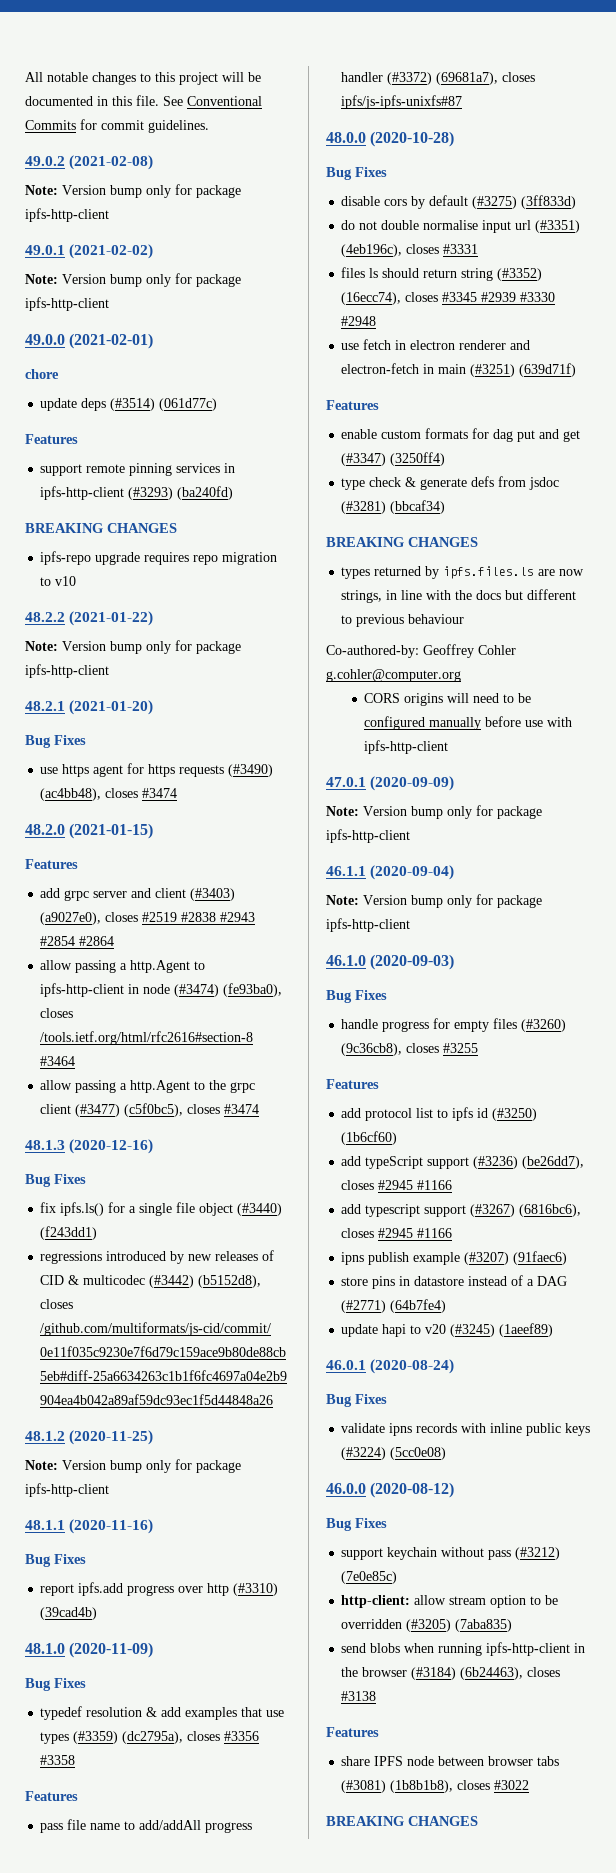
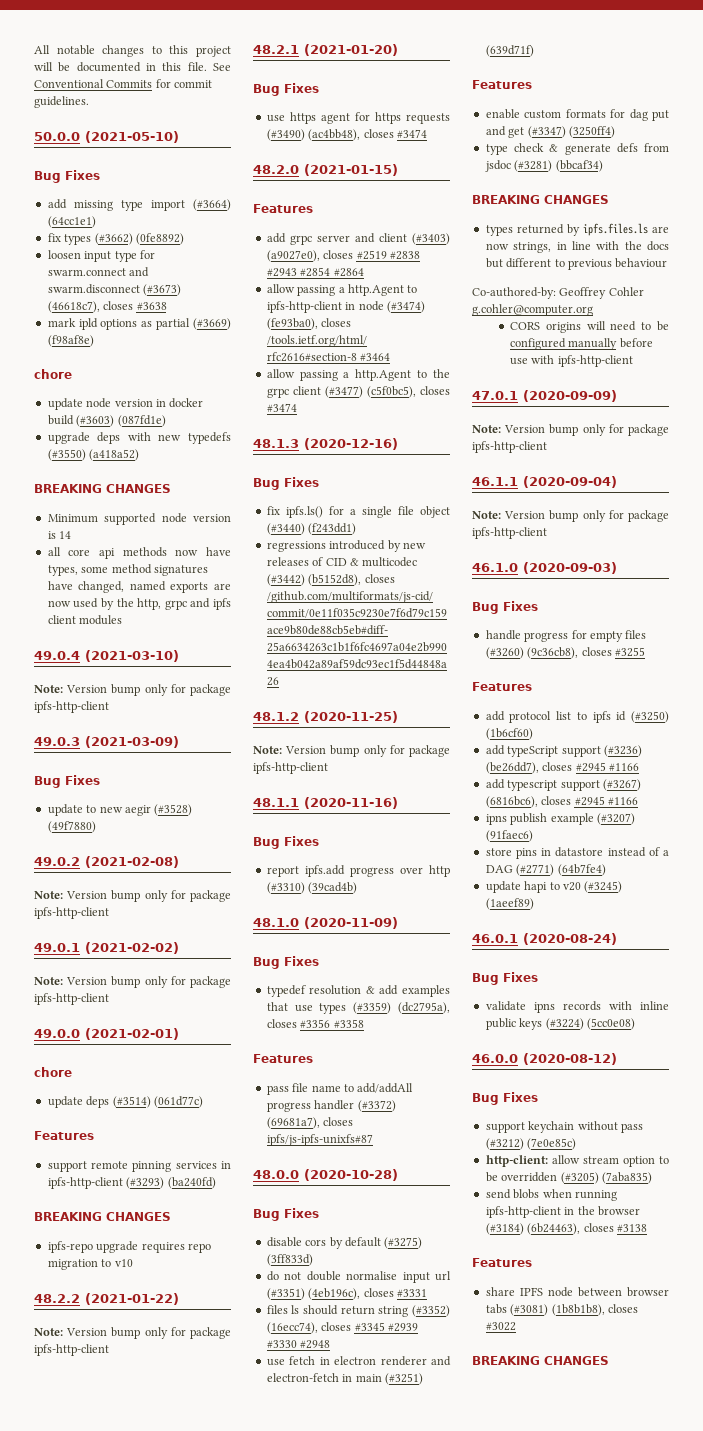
+ 50.0.0 (2021-05-10)
+ Bug Fixes
+ add missing type import (#3664) (64cc1e1)
+ fix types (#3662) (0fe8892)
+ loosen input type for swarm.connect and swarm.disconnect (#3673) (46618c7), closes #3638
+ mark ipld options as partial (#3669) (f98af8e)
+ chore
+ update node version in docker build (#3603) (087fd1e)
+ upgrade deps with new typedefs (#3550) (a418a52)
+ BREAKING CHANGES
+ Minimum supported node version is 14
+ all core api methods now have types, some method signatures have changed, named exports are now used by the http, grpc and ipfs client modules
+ 49.0.4 (2021-03-10)
+ Note: Version bump only for package ipfs-http-client
+ 49.0.3 (2021-03-09)
+ Bug Fixes
+ update to new aegir (#3528) (49f7880)

